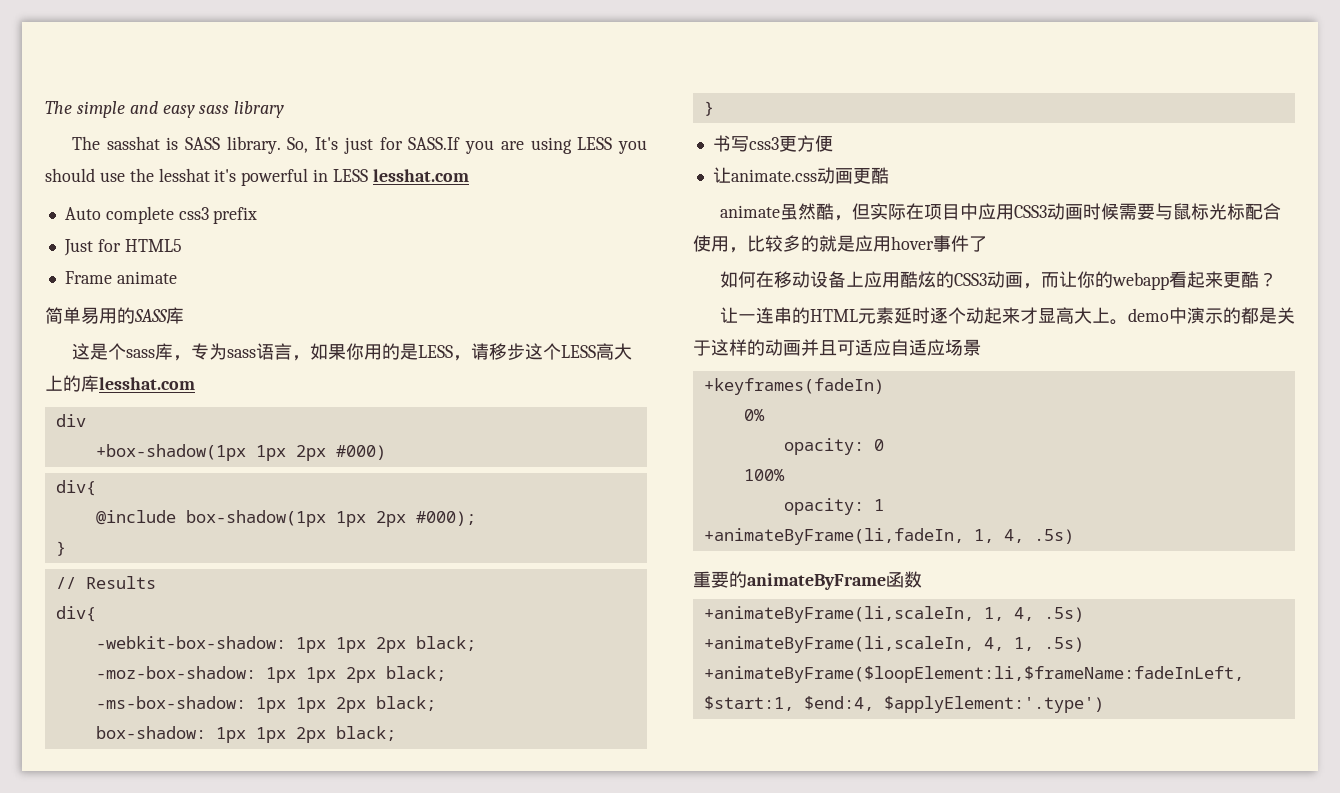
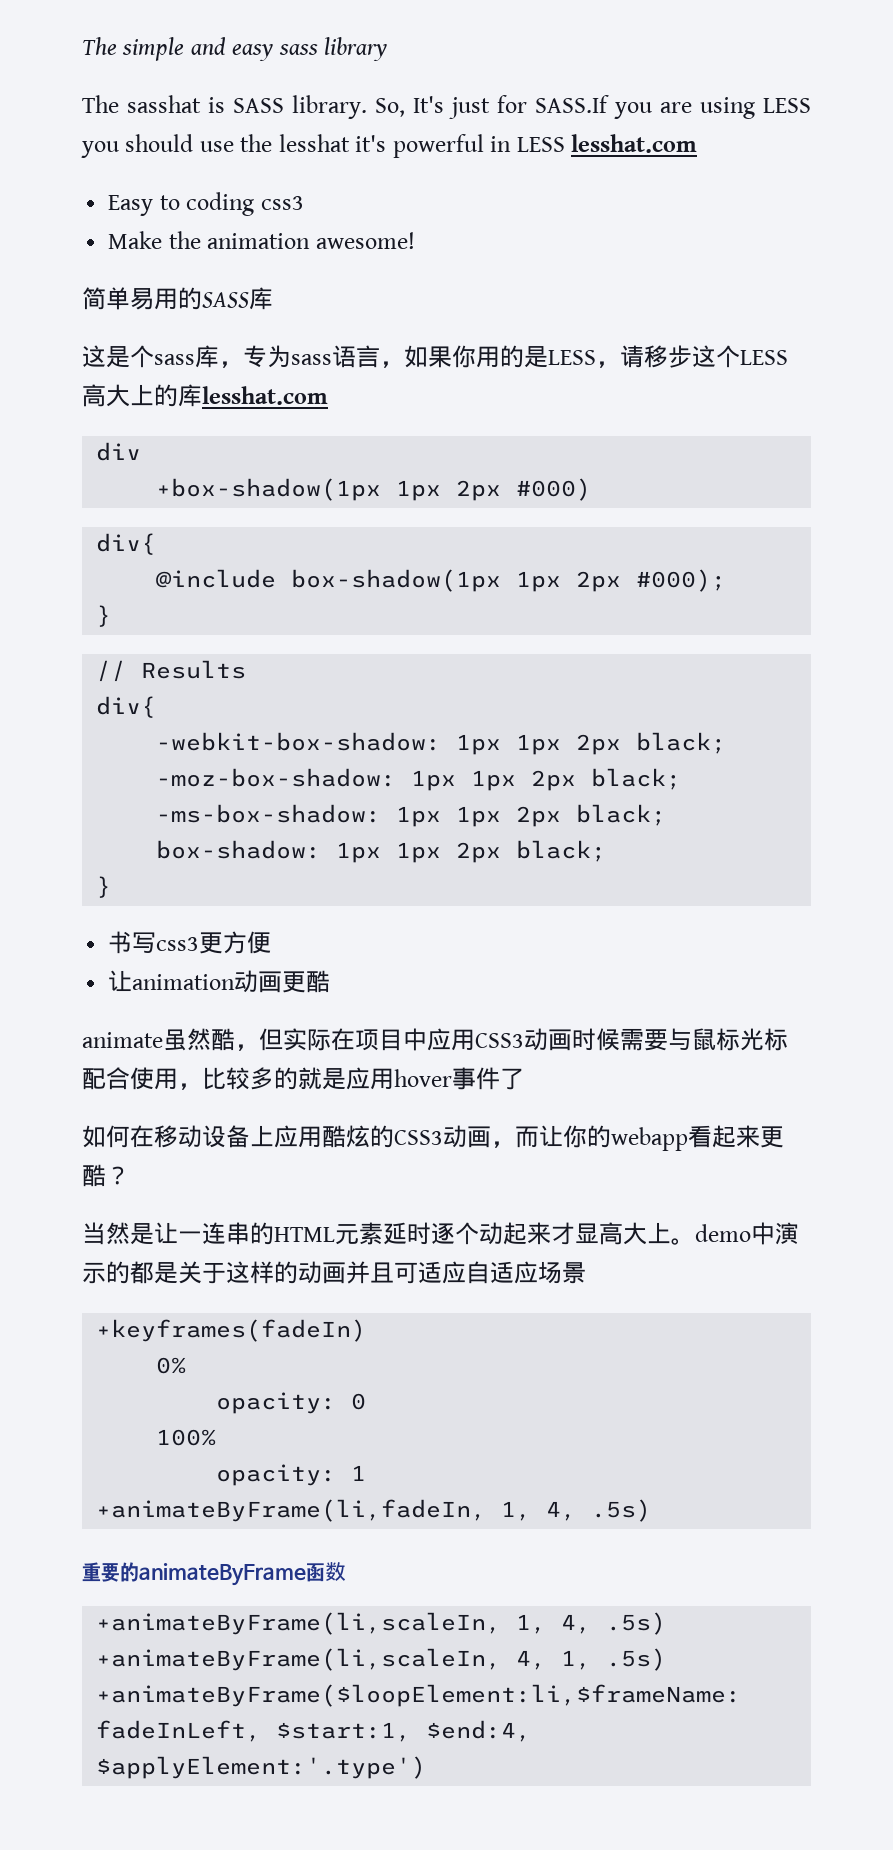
- Auto complete css3 prefix
- Just for HTML5
- Frame animate
+ Easy to coding css3
+ Make the animation awesome!
- 让animate.css动画更酷
+ 让animation动画更酷
- 让一连串的HTML元素延时逐个动起来才显高大上。demo中演示的都是关于这样的动画并且可适应自适应场景
+ 当然是让一连串的HTML元素延时逐个动起来才显高大上。demo中演示的都是关于这样的动画并且可适应自适应场景

